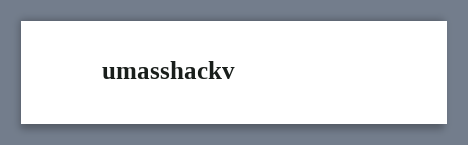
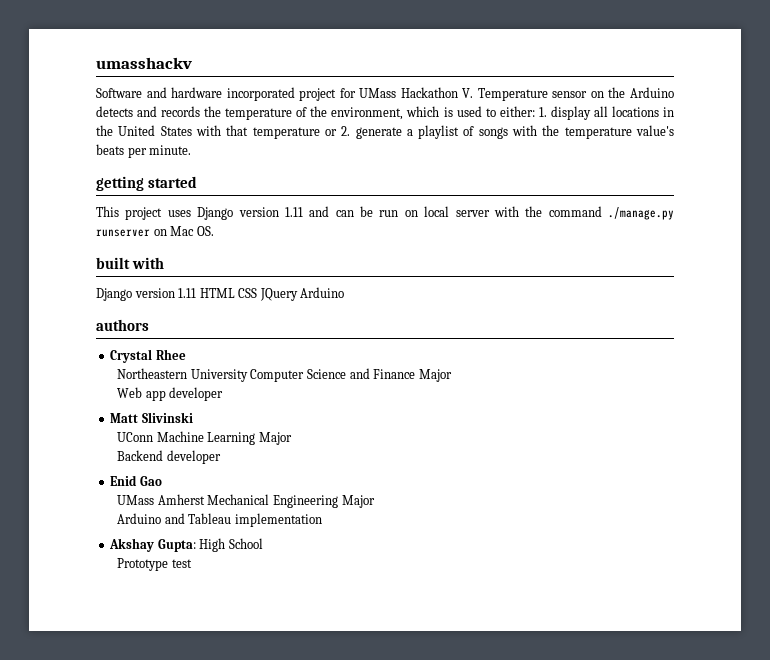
+ Software and hardware incorporated project for UMass Hackathon V. Temperature sensor on the Arduino detects and records the temperature of the environment, which is used to either: 1. display all locations in the United States with that temperature or 2. generate a playlist of songs with the temperature value's beats per minute.
+ getting started
+ This project uses Django version 1.11 and can be run on local server with the command ./manage.py runserver on Mac OS.
+ built with
+ Django version 1.11 HTML CSS JQuery Arduino
+ authors
+ Crystal Rhee
+ Northeastern University Computer Science and Finance Major
+ Web app developer
+ Matt Slivinski
+ UConn Machine Learning Major
+ Backend developer
+ Enid Gao
+ UMass Amherst Mechanical Engineering Major
+ Arduino and Tableau implementation
+ Akshay Gupta: High School
+ Prototype test

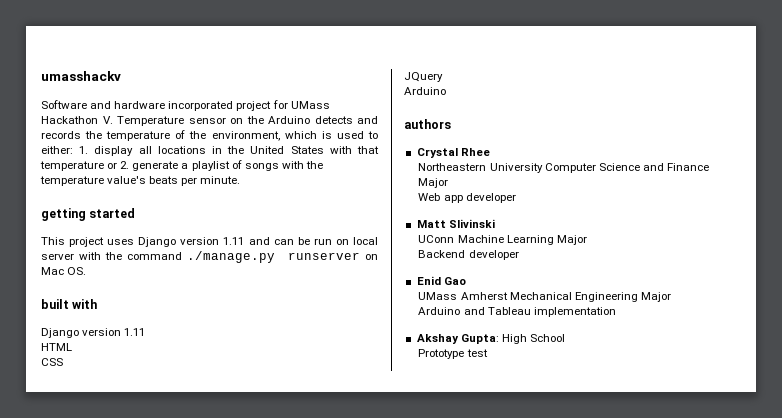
  built with
- Django version 1.11 HTML CSS JQuery Arduino
+ Django version 1.11
+ HTML
+ CSS
+ JQuery
+ Arduino

